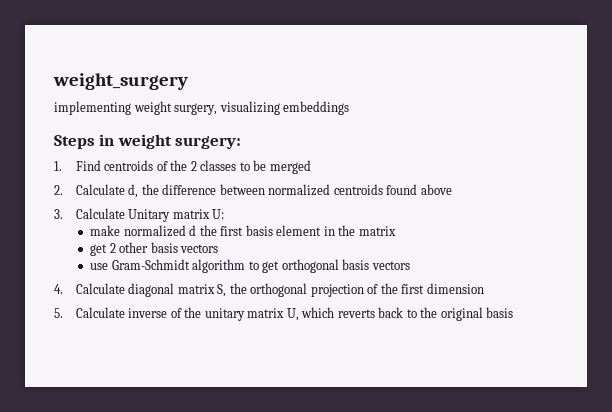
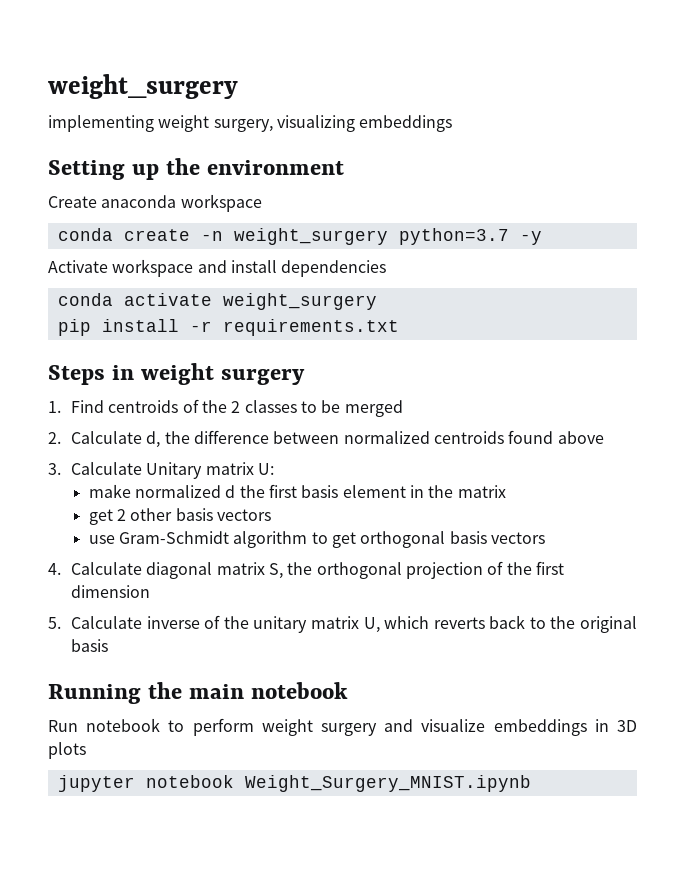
+ Setting up the environment
+ Create anaconda workspace
+ conda create -n weight_surgery python=3.7 -y
+ Activate workspace and install dependencies
+ conda activate weight_surgery
+ pip install -r requirements.txt
- Steps in weight surgery:
+ Steps in weight surgery
+ Running the main notebook
+ Run notebook to perform weight surgery and visualize embeddings in 3D plots
+ jupyter notebook Weight_Surgery_MNIST.ipynb

